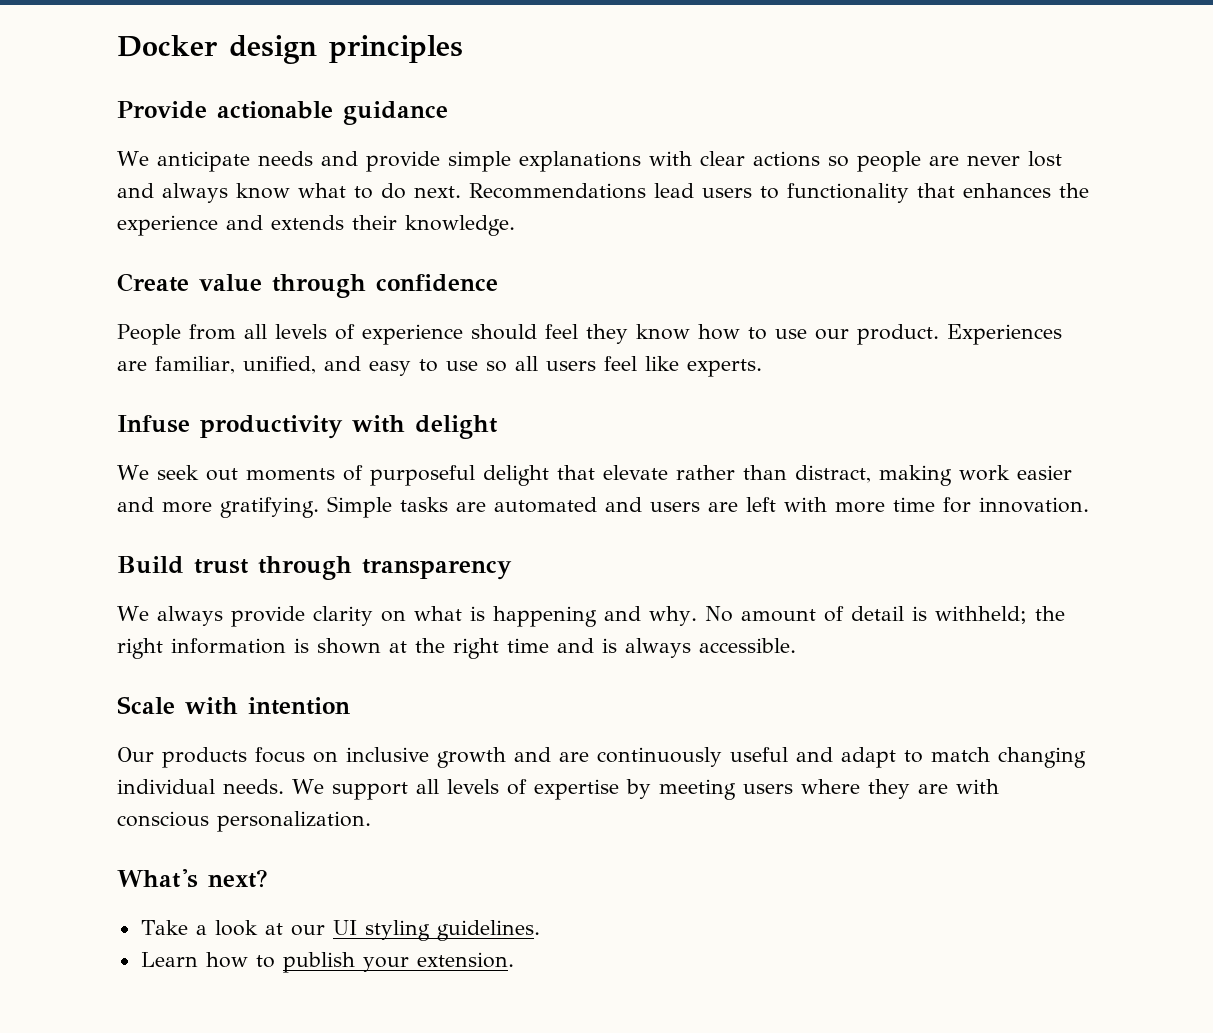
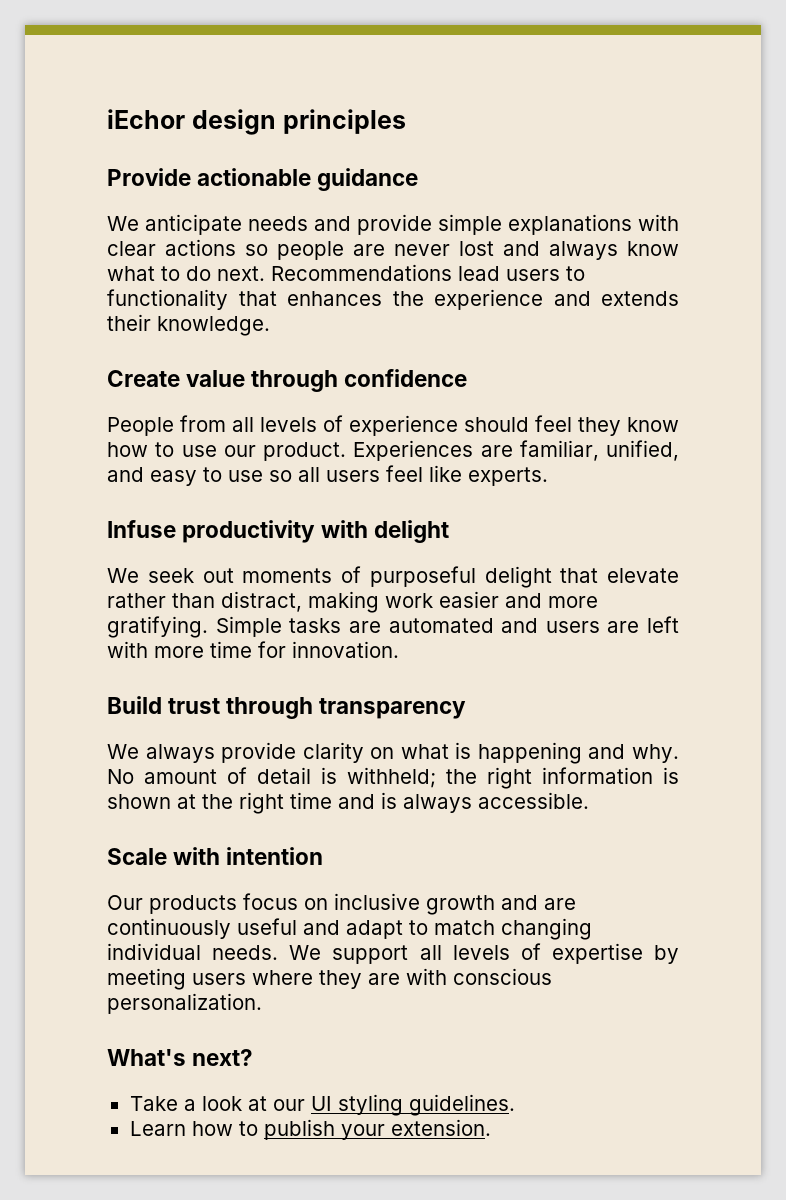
- Docker design principles
+ iEchor design principles

